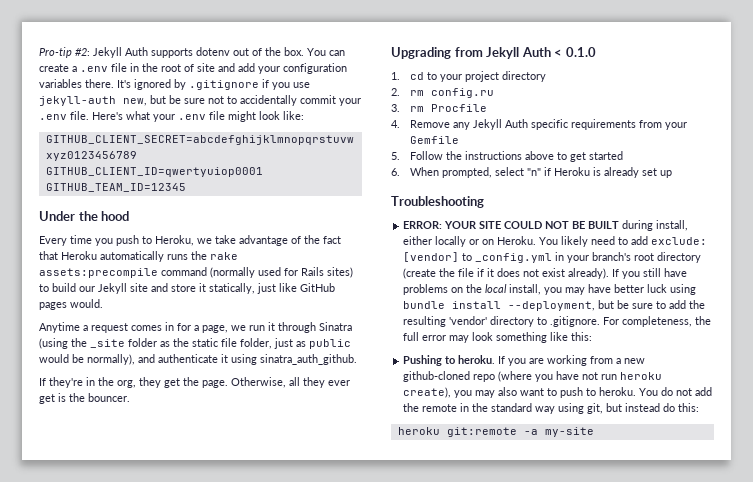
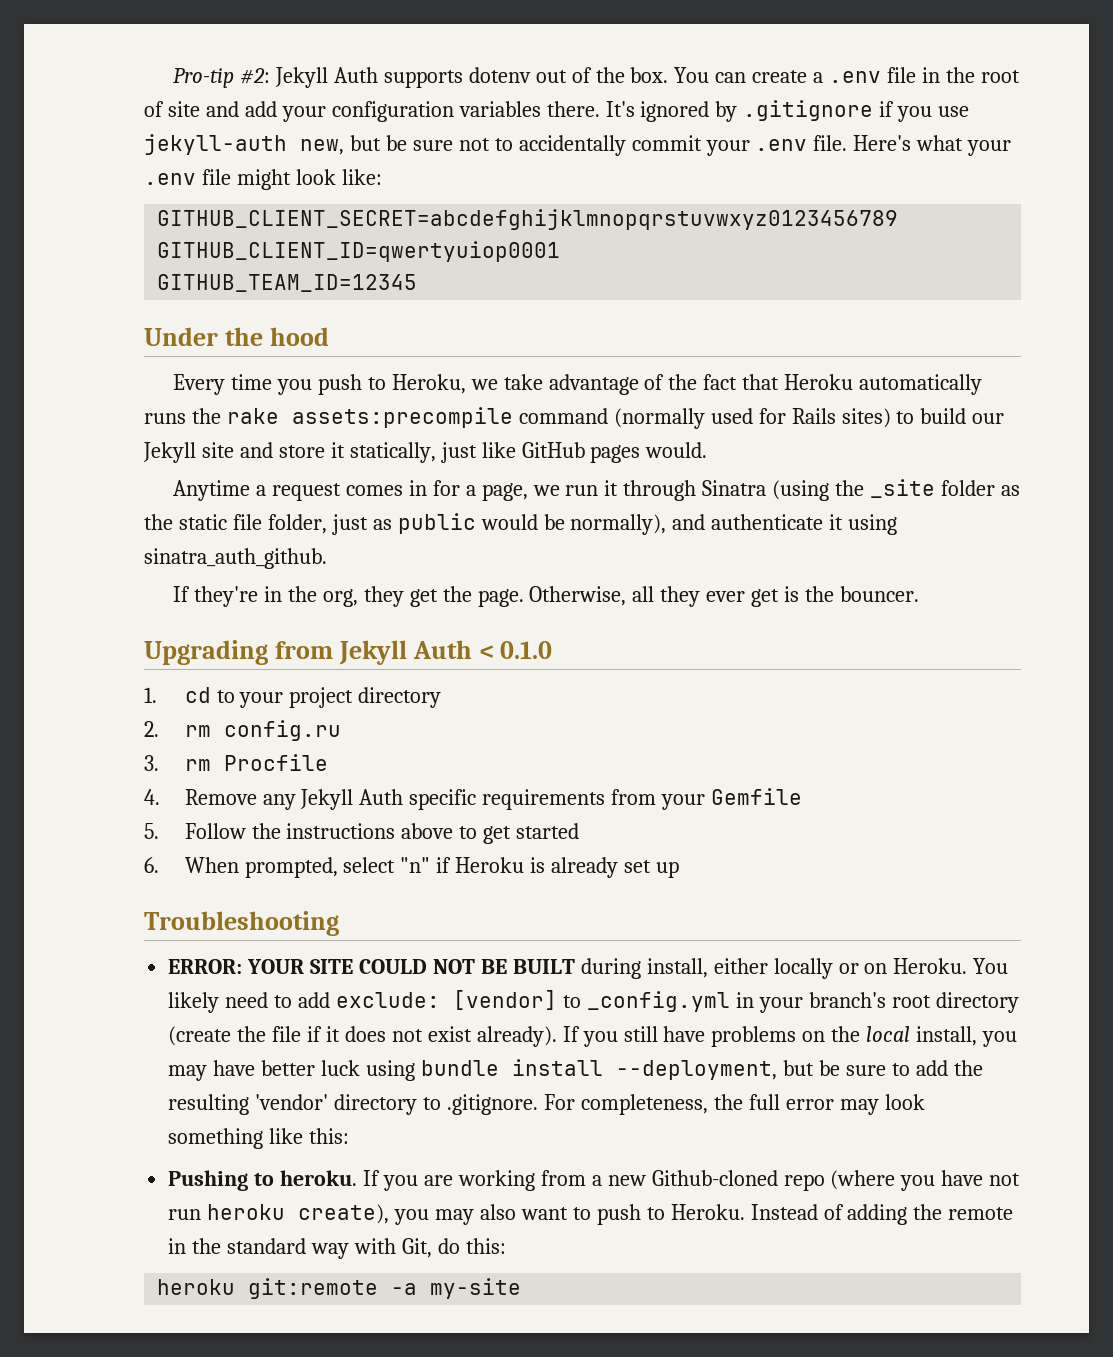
- If you are working from a new github-cloned repo (where you have not run heroku create), you may also want to push to heroku. You do not add the remote in the standard way using git, but instead do this:
+ If you are working from a new Github-cloned repo (where you have not run heroku create), you may also want to push to Heroku. Instead of adding the remote in the standard way with Git, do this:

